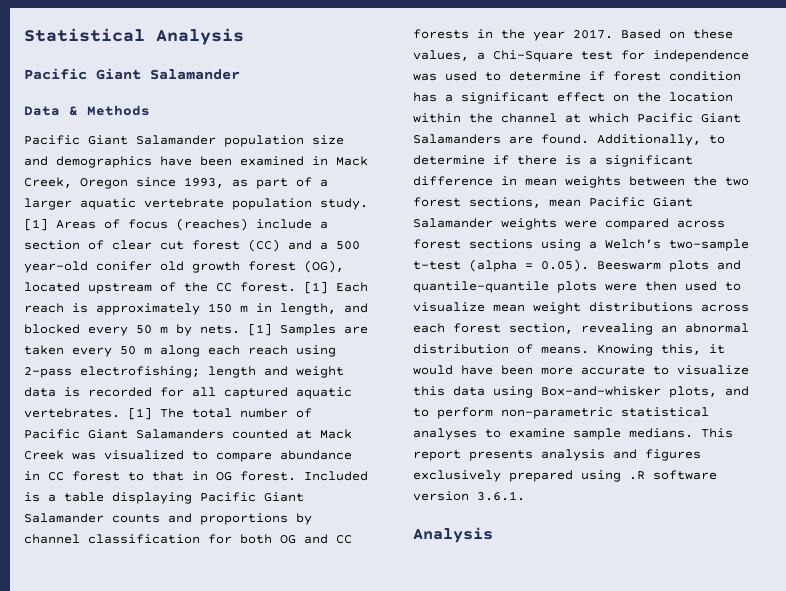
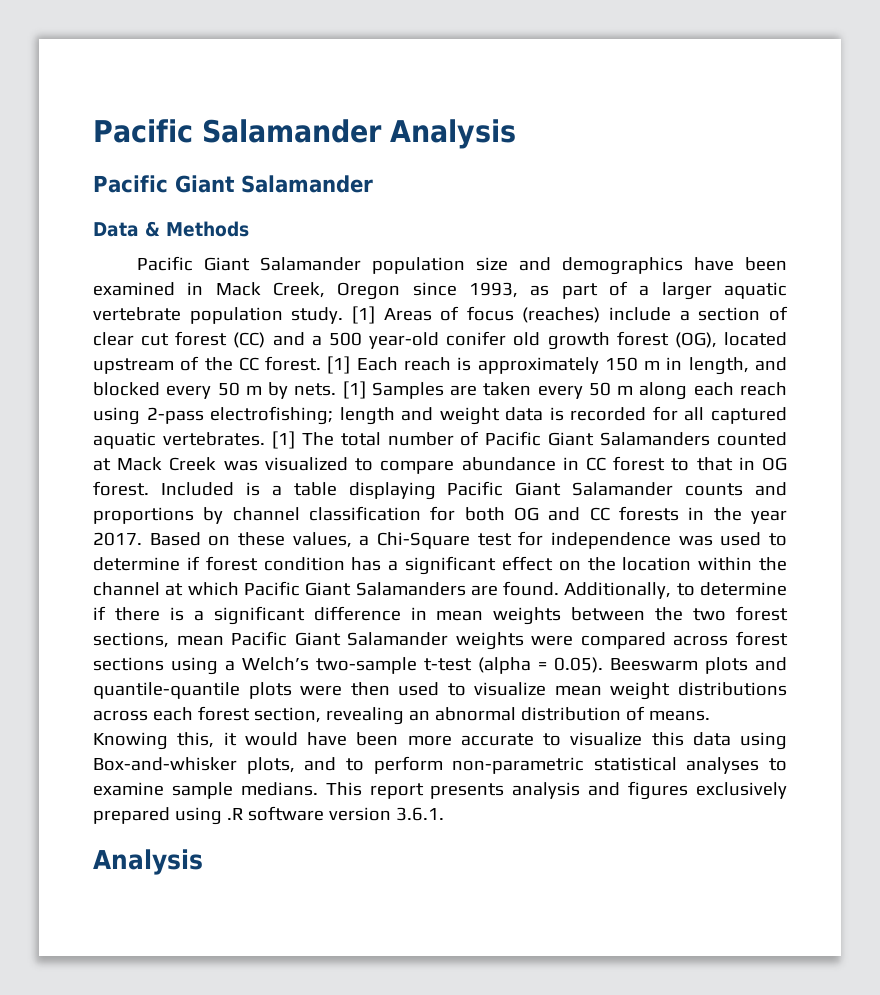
- Statistical Analysis
+ Pacific Salamander Analysis

